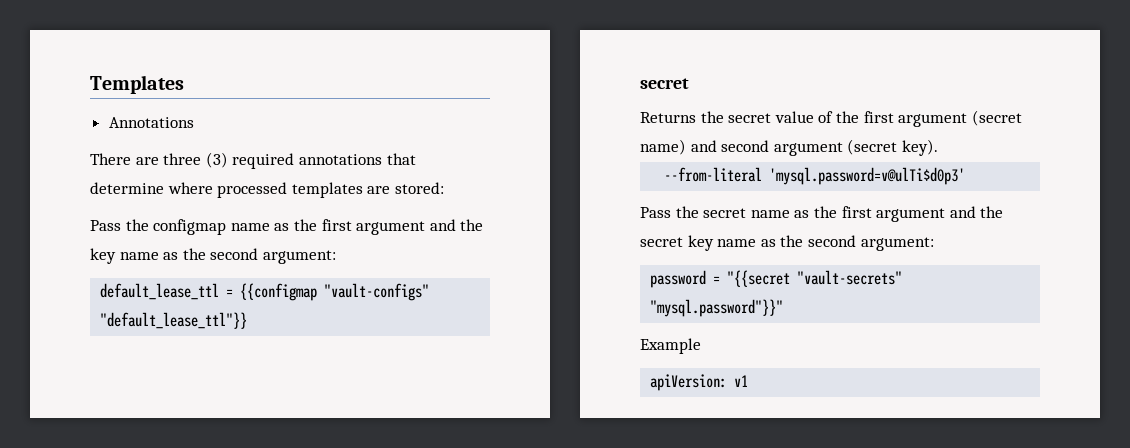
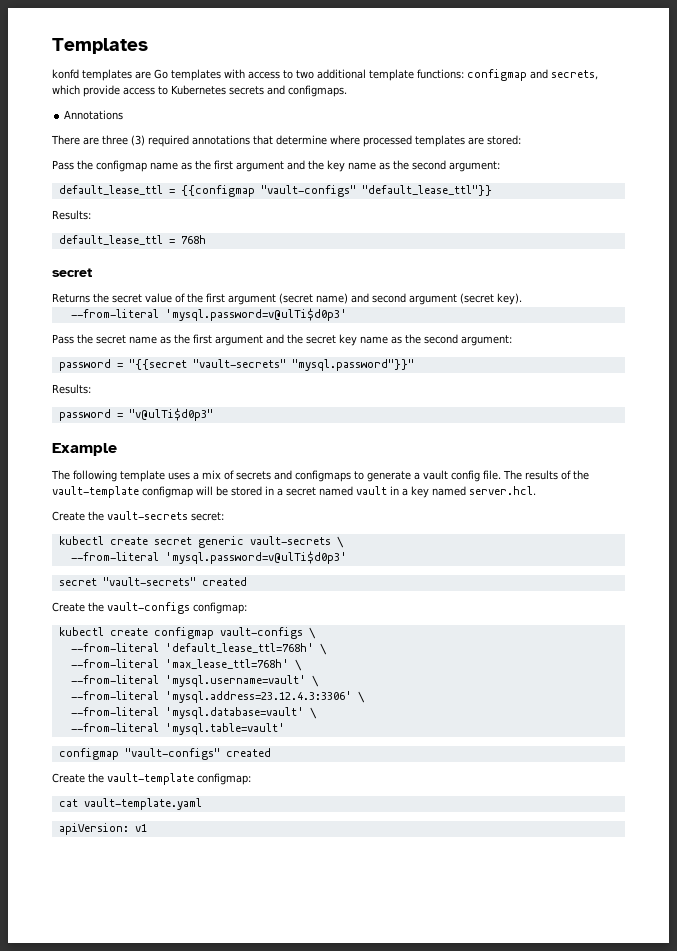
+ konfd templates are Go templates with access to two additional template functions: configmap and secrets, which provide access to Kubernetes secrets and configmaps.
  default_lease_ttl = {{configmap "vault-configs" "default_lease_ttl"}}
+ Results:
+ default_lease_ttl = 768h
  password = "{{secret "vault-secrets" "mysql.password"}}"
+ Results:
+ password = "v@ulTi$d0p3"
  Example
+ The following template uses a mix of secrets and configmaps to generate a vault config file. The results of the vault-template configmap will be stored in a secret named vault in a key named server.hcl.
+ Create the vault-secrets secret:
+ kubectl create secret generic vault-secrets \
+ --from-literal 'mysql.password=v@ulTi$d0p3'
+ secret "vault-secrets" created
+ Create the vault-configs configmap:
+ kubectl create configmap vault-configs \
+ --from-literal 'default_lease_ttl=768h' \
+ --from-literal 'max_lease_ttl=768h' \
+ --from-literal 'mysql.username=vault' \
+ --from-literal 'mysql.address=23.12.4.3:3306' \
+ --from-literal 'mysql.database=vault' \
+ --from-literal 'mysql.table=vault'
+ configmap "vault-configs" created
+ Create the vault-template configmap:
+ cat vault-template.yaml

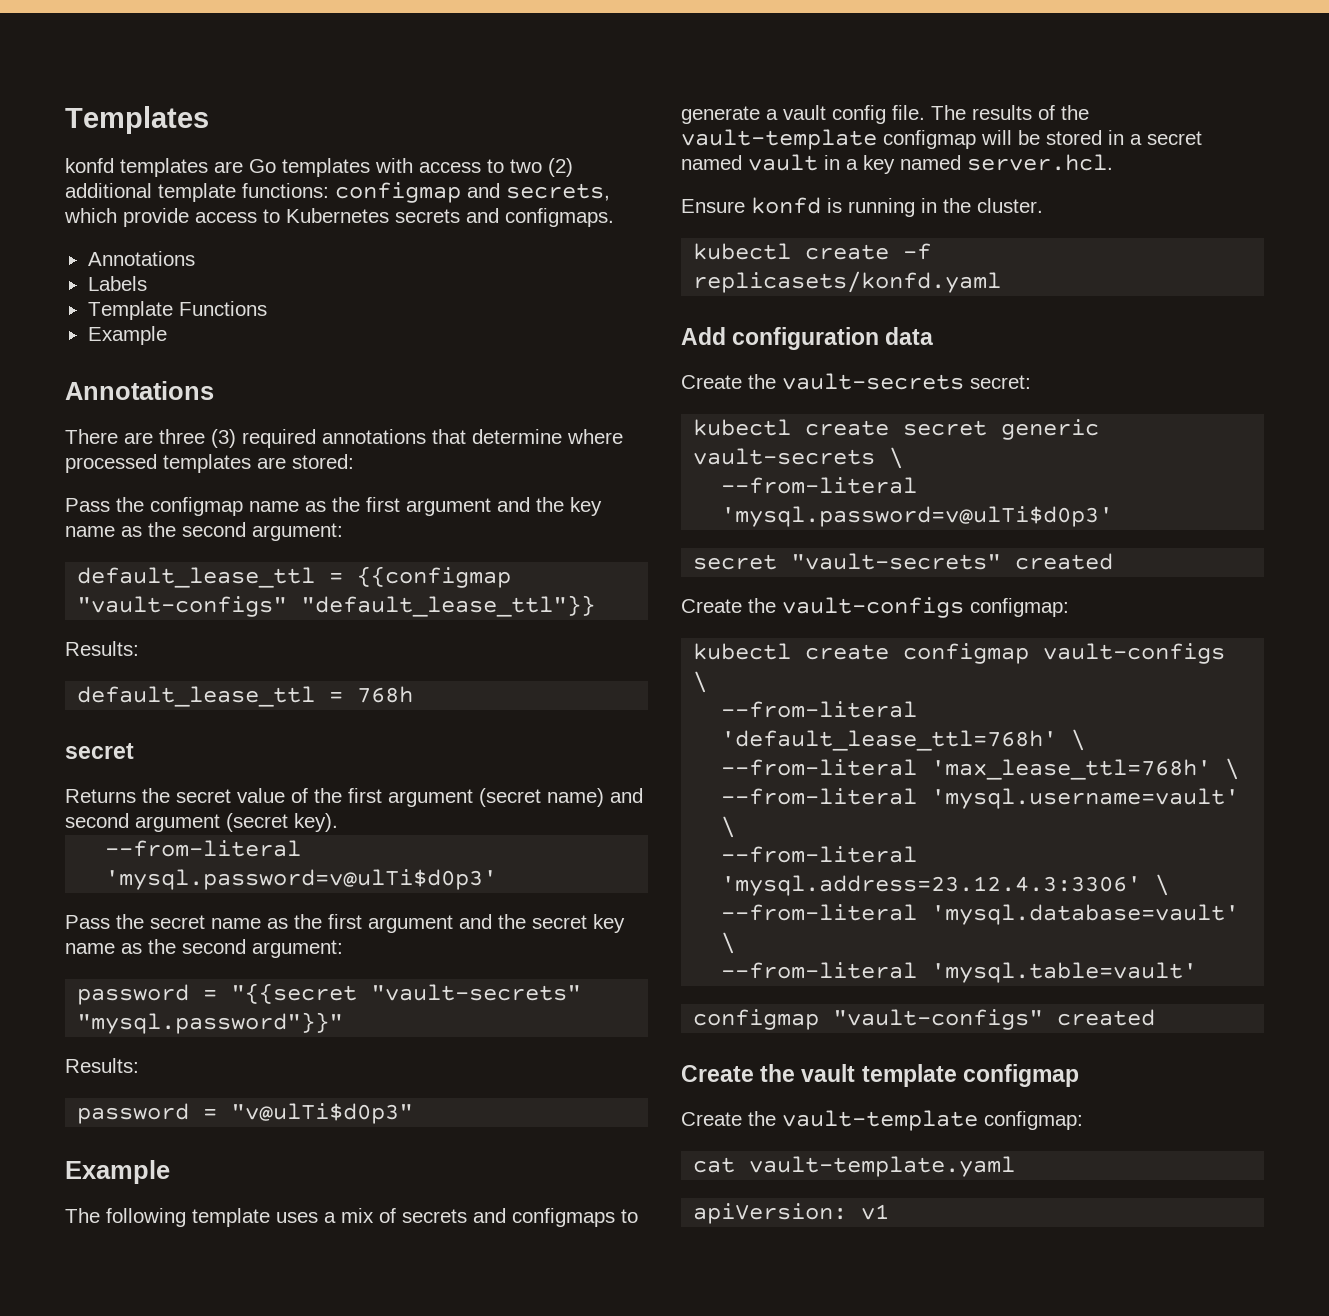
- konfd templates are Go templates with access to two additional template functions: configmap and secrets, which provide access to Kubernetes secrets and configmaps.
+ konfd templates are Go templates with access to two (2) additional template functions: configmap and secrets, which provide access to Kubernetes secrets and configmaps.
+ Labels
+ Template Functions
+ Example
+ Annotations
+ Ensure konfd is running in the cluster.
+ kubectl create -f replicasets/konfd.yaml
+ Add configuration data
+ Create the vault template configmap

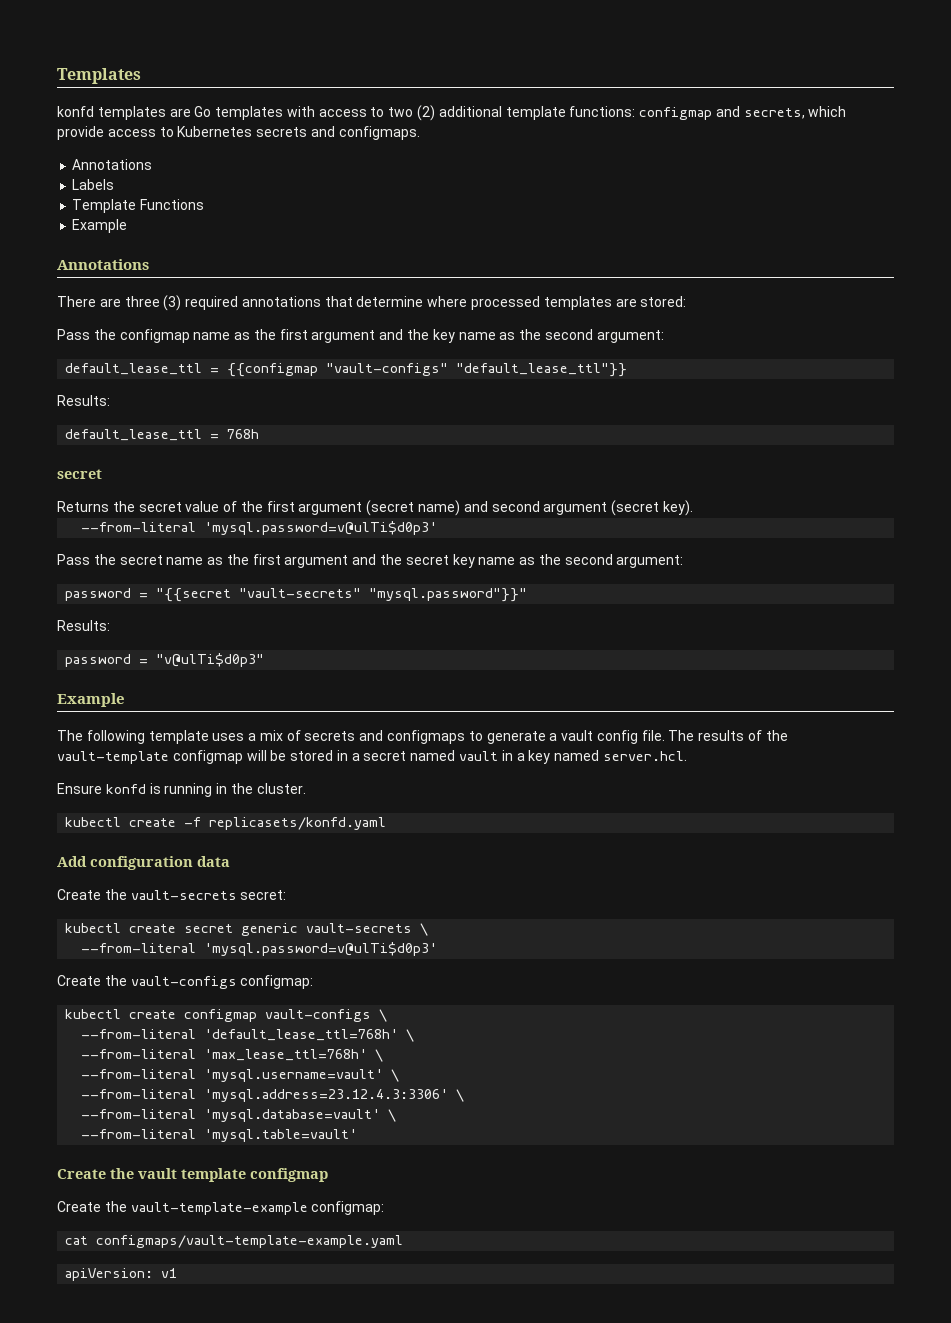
- secret "vault-secrets" created
- configmap "vault-configs" created
- Create the vault-template configmap:
+ Create the vault-template-example configmap:
- cat vault-template.yaml
+ cat configmaps/vault-template-example.yaml

